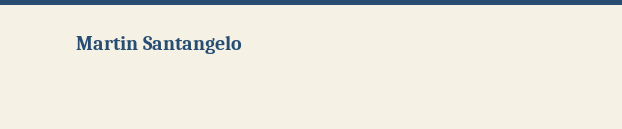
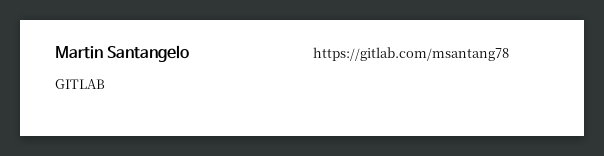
+ GITLAB https://gitlab.com/msantang78

